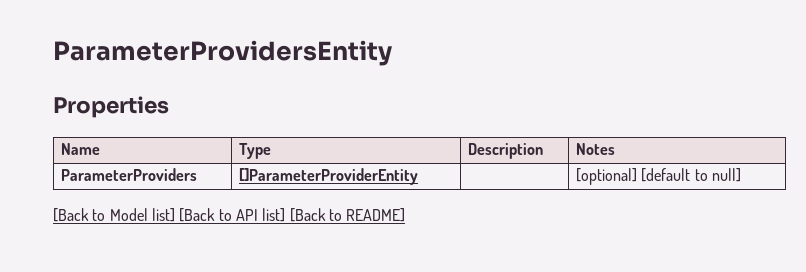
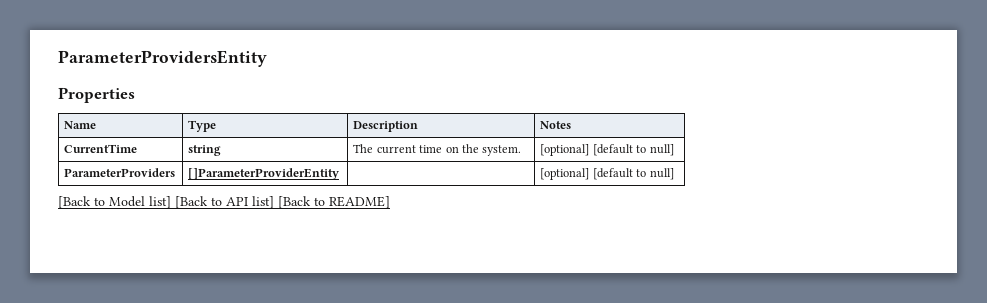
+ CurrentTime | string | The current time on the system. | [optional] [default to null]

